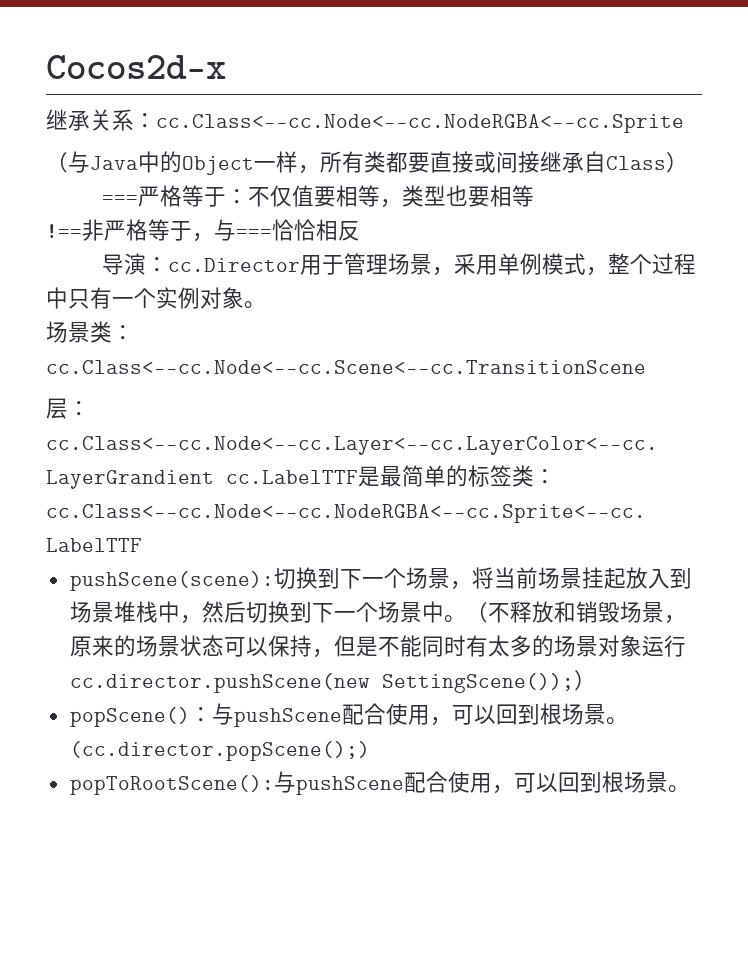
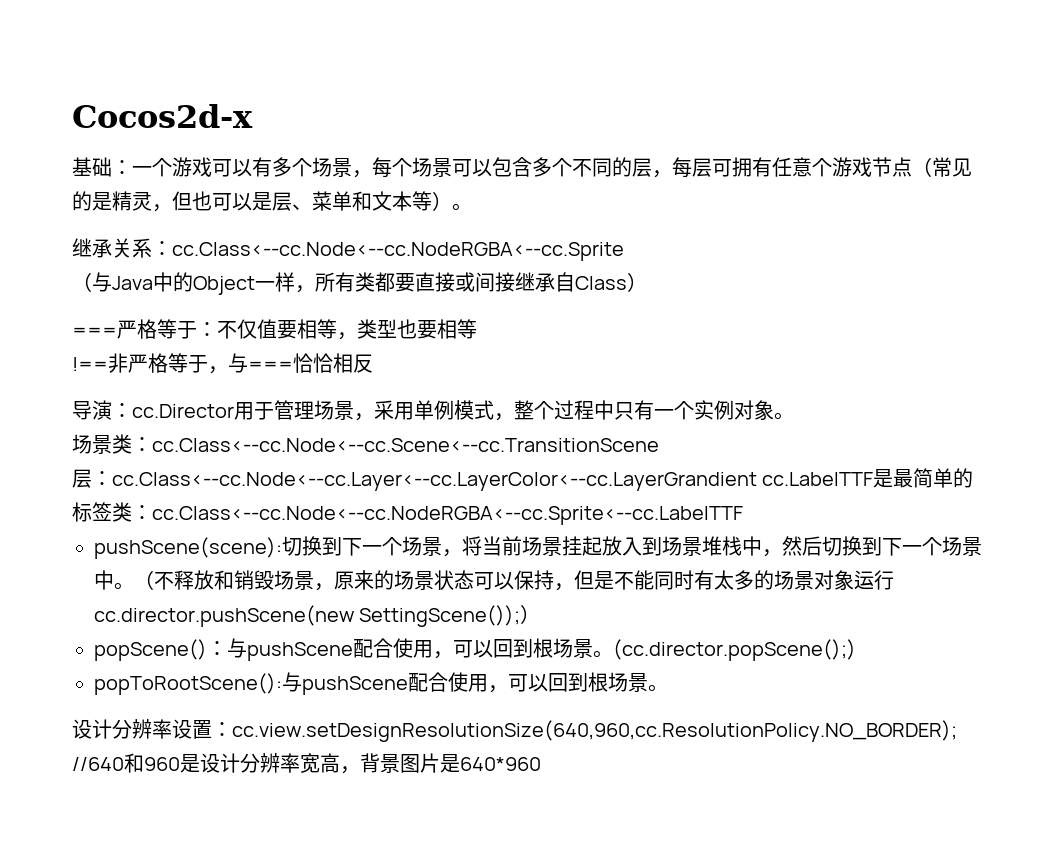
+ 基础：一个游戏可以有多个场景，每个场景可以包含多个不同的层，每层可拥有任意个游戏节点（常见的是精灵，但也可以是层、菜单和文本等）。
+ 设计分辨率设置：cc.view.setDesignResolutionSize(640,960,cc.ResolutionPolicy.NO_BORDER); //640和960是设计分辨率宽高，背景图片是640*960

